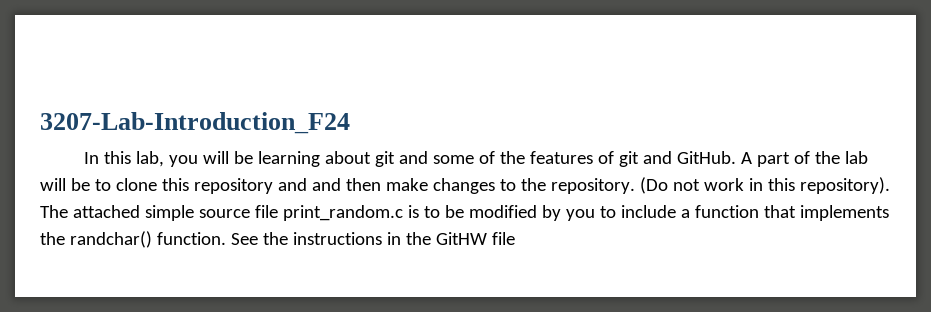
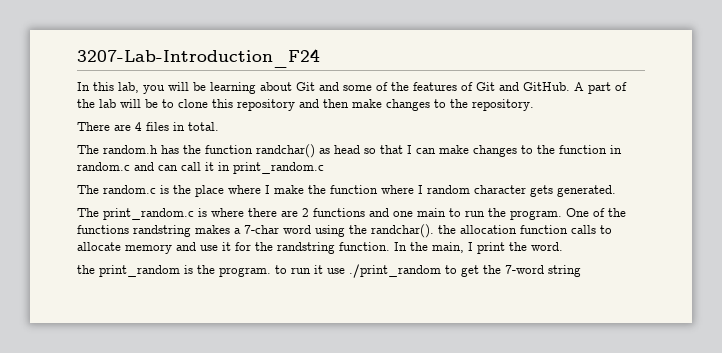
- In this lab, you will be learning about git and some of the features of git and GitHub.
+ In this lab, you will be learning about Git and some of the features of Git and GitHub.
- A part of the lab will be to clone this repository and and then make changes to the repository. (Do not work in this repository). The attached simple source file print_random.c is to be modified by you to include a function that implements the randchar() function. See the instructions in the GitHW file
+ A part of the lab will be to clone this repository and then make changes to the repository.
+ There are 4 files in total.
+ The random.h has the function randchar() as head so that I can make changes to the function in random.c and can call it in print_random.c
+ The random.c is the place where I make the function where I random character gets generated.
+ The print_random.c is where there are 2 functions and one main to run the program. One of the functions randstring makes a 7-char word using the randchar(). the allocation function calls to allocate memory and use it for the randstring function. In the main, I print the word.
+ the print_random is the program. to run it use ./print_random to get the 7-word string

